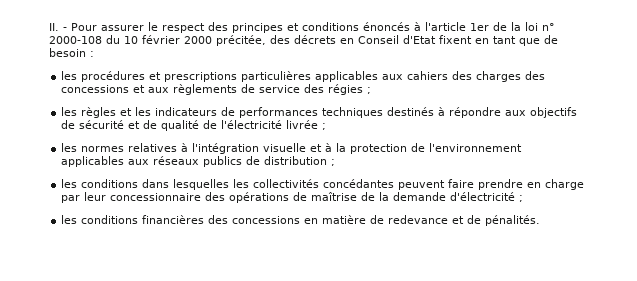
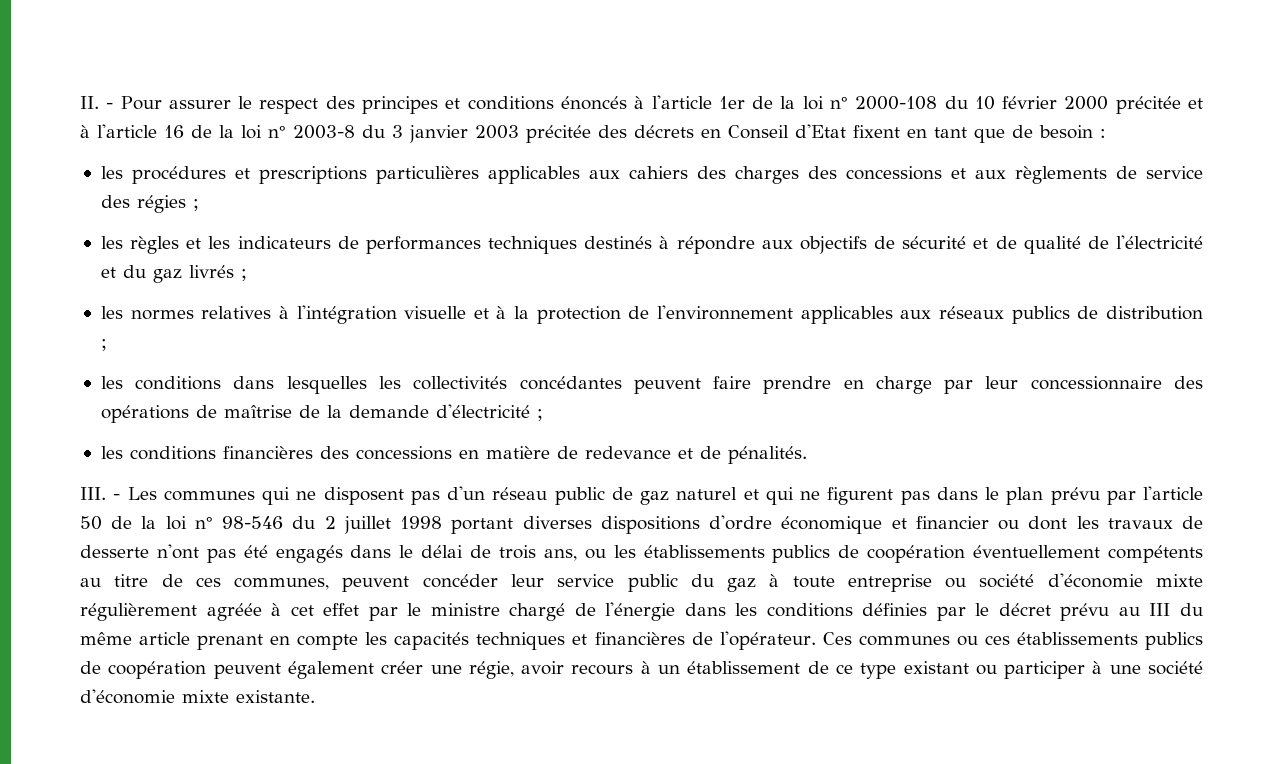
- II. - Pour assurer le respect des principes et conditions énoncés à l'article 1er de la loi n° 2000-108 du 10 février 2000 précitée, des décrets en Conseil d'Etat fixent en tant que de besoin :
+ II. - Pour assurer le respect des principes et conditions énoncés à l'article 1er de la loi n° 2000-108 du 10 février 2000 précitée et à l'article 16 de la loi n° 2003-8 du 3 janvier 2003 précitée des décrets en Conseil d'Etat fixent en tant que de besoin :
- les règles et les indicateurs de performances techniques destinés à répondre aux objectifs de sécurité et de qualité de l'électricité livrée ;
+ les règles et les indicateurs de performances techniques destinés à répondre aux objectifs de sécurité et de qualité de l'électricité et du gaz livrés ;
+ III. - Les communes qui ne disposent pas d'un réseau public de gaz naturel et qui ne figurent pas dans le plan prévu par l'article 50 de la loi n° 98-546 du 2 juillet 1998 portant diverses dispositions d'ordre économique et financier ou dont les travaux de desserte n'ont pas été engagés dans le délai de trois ans, ou les établissements publics de coopération éventuellement compétents au titre de ces communes, peuvent concéder leur service public du gaz à toute entreprise ou société d'économie mixte régulièrement agréée à cet effet par le ministre chargé de l'énergie dans les conditions définies par le décret prévu au III du même article prenant en compte les capacités techniques et financières de l'opérateur. Ces communes ou ces établissements publics de coopération peuvent également créer une régie, avoir recours à un établissement de ce type existant ou participer à une société d'économie mixte existante.

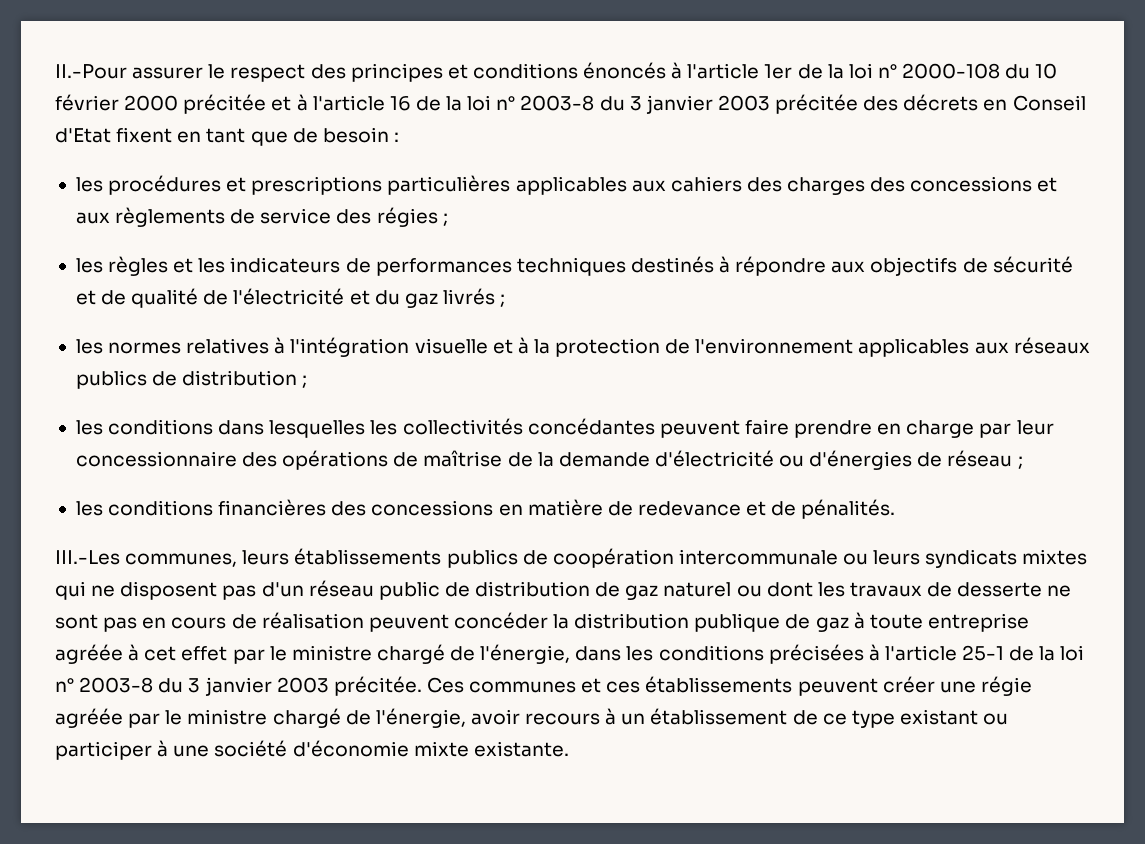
- II. - Pour assurer le respect des principes et conditions énoncés à l'article 1er de la loi n° 2000-108 du 10 février 2000 précitée et à l'article 16 de la loi n° 2003-8 du 3 janvier 2003 précitée des décrets en Conseil d'Etat fixent en tant que de besoin :
+ II.-Pour assurer le respect des principes et conditions énoncés à l'article 1er de la loi n° 2000-108 du 10 février 2000 précitée et à l'article 16 de la loi n° 2003-8 du 3 janvier 2003 précitée des décrets en Conseil d'Etat fixent en tant que de besoin :
- les conditions dans lesquelles les collectivités concédantes peuvent faire prendre en charge par leur concessionnaire des opérations de maîtrise de la demande d'électricité ;
+ les conditions dans lesquelles les collectivités concédantes peuvent faire prendre en charge par leur concessionnaire des opérations de maîtrise de la demande d'électricité ou d'énergies de réseau ;
- III. - Les communes qui ne disposent pas d'un réseau public de gaz naturel et qui ne figurent pas dans le plan prévu par l'article 50 de la loi n° 98-546 du 2 juillet 1998 portant diverses dispositions d'ordre économique et financier ou dont les travaux de desserte n'ont pas été engagés dans le délai de trois ans, ou les établissements publics de coopération éventuellement compétents au titre de ces communes, peuvent concéder leur service public du gaz à toute entreprise ou société d'économie mixte régulièrement agréée à cet effet par le ministre chargé de l'énergie dans les conditions définies par le décret prévu au III du même article prenant en compte les capacités techniques et financières de l'opérateur. Ces communes ou ces établissements publics de coopération peuvent également créer une régie, avoir recours à un établissement de ce type existant ou participer à une société d'économie mixte existante.
+ III.-Les communes, leurs établissements publics de coopération intercommunale ou leurs syndicats mixtes qui ne disposent pas d'un réseau public de distribution de gaz naturel ou dont les travaux de desserte ne sont pas en cours de réalisation peuvent concéder la distribution publique de gaz à toute entreprise agréée à cet effet par le ministre chargé de l'énergie, dans les conditions précisées à l'article 25-1 de la loi n° 2003-8 du 3 janvier 2003 précitée. Ces communes et ces établissements peuvent créer une régie agréée par le ministre chargé de l'énergie, avoir recours à un établissement de ce type existant ou participer à une société d'économie mixte existante.

